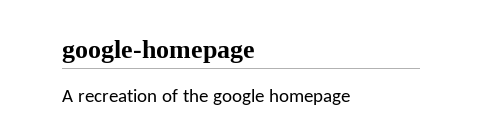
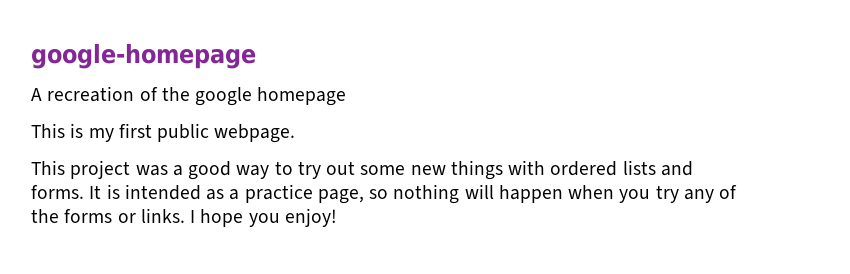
+ This is my first public webpage.
+ This project was a good way to try out some new things with ordered lists and forms. It is intended as a practice page, so nothing will happen when you try any of the forms or links. I hope you enjoy!

